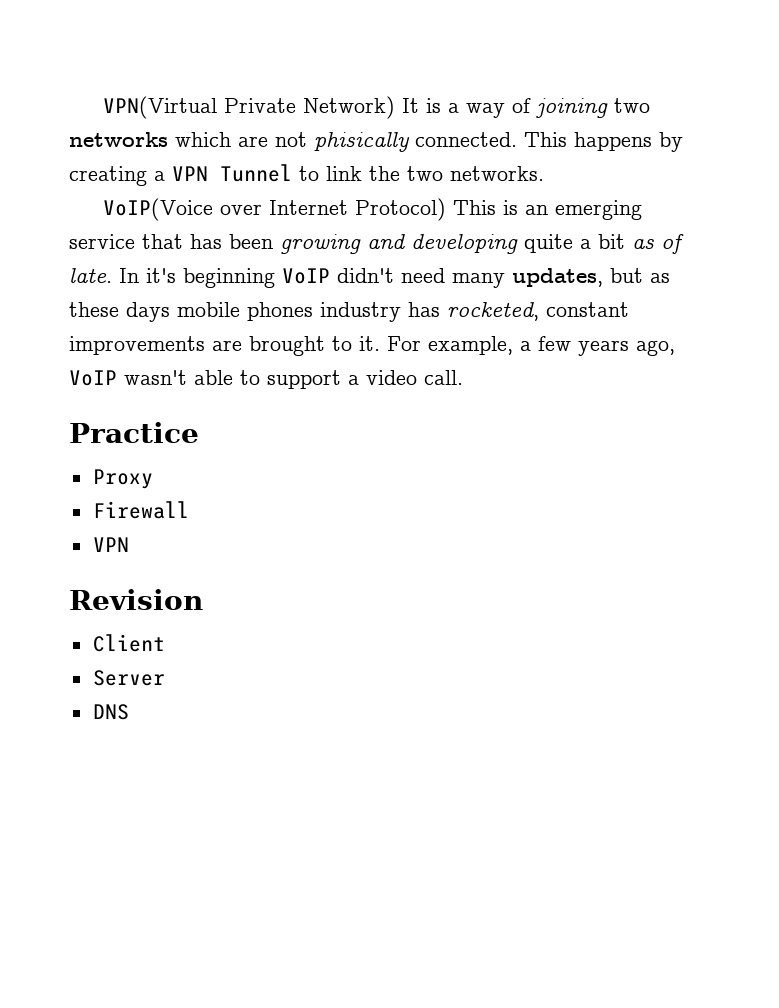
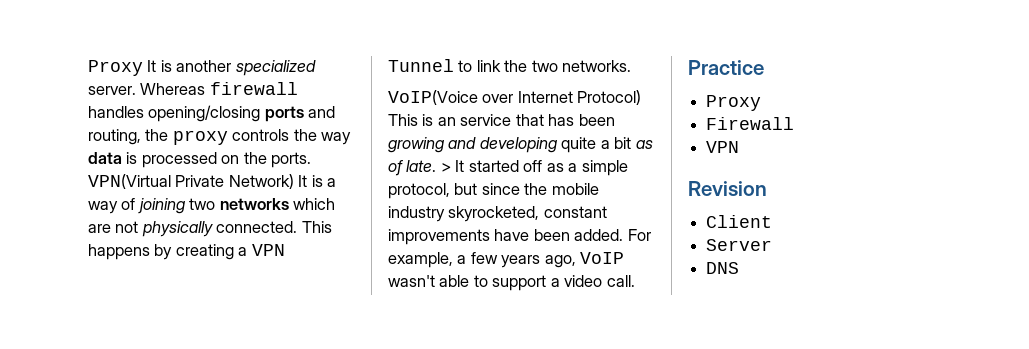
+ Proxy It is another specialized server. Whereas firewall handles opening/closing ports and routing, the proxy controls the way data is processed on the ports.
- VPN(Virtual Private Network) It is a way of joining two networks which are not phisically connected.
+ VPN(Virtual Private Network) It is a way of joining two networks which are not physically connected.
- VoIP(Voice over Internet Protocol) This is an emerging service that has been growing and developing quite a bit as of late.
+ VoIP(Voice over Internet Protocol) This is an service that has been growing and developing quite a bit as of late.
- In it's beginning VoIP didn't need many updates, but as these days mobile phones industry has rocketed, constant improvements are brought to it.
+ > It started off as a simple protocol, but since the mobile industry skyrocketed, constant improvements have been added.

